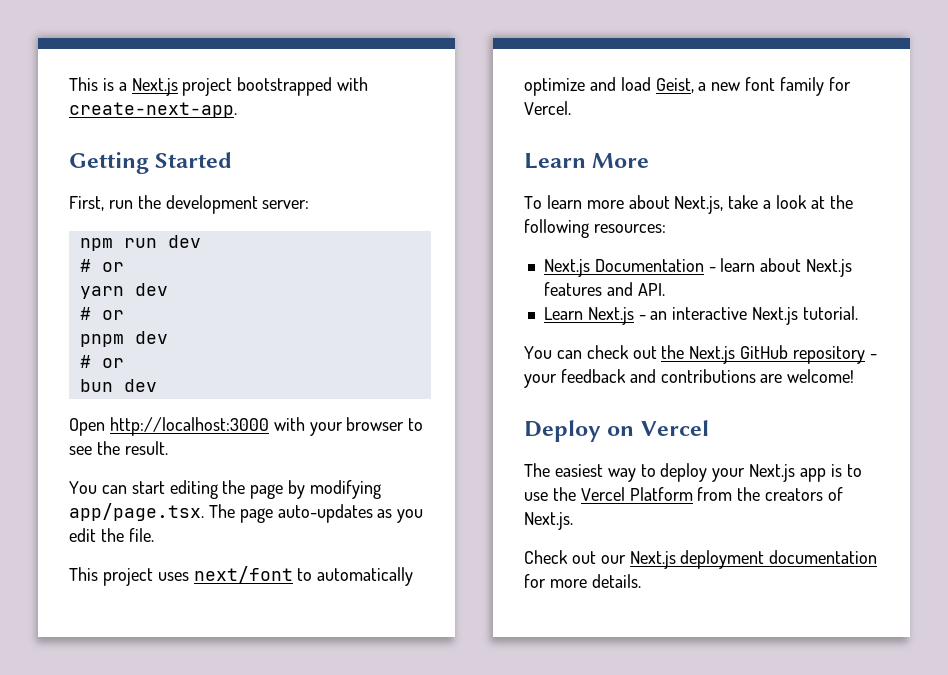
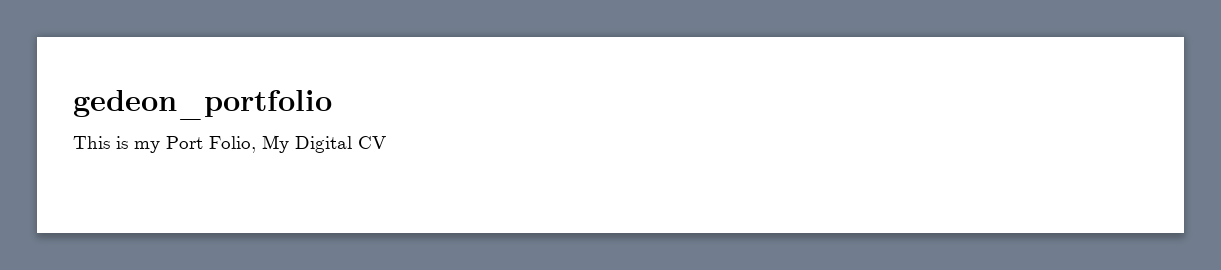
+ gedeon_portfolio
- This is a Next.js project bootstrapped with create-next-app.
- Getting Started
- First, run the development server:
- npm run dev
- # or
- yarn dev
- # or
- pnpm dev
- # or
- bun dev
- Open http://localhost:3000 with your browser to see the result.
- You can start editing the page by modifying app/page.tsx. The page auto-updates as you edit the file.
- This project uses next/font to automatically optimize and load Geist, a new font family for Vercel.
- Learn More
- To learn more about Next.js, take a look at the following resources:
- Next.js Documentation - learn about Next.js features and API.
- Learn Next.js - an interactive Next.js tutorial.
- You can check out the Next.js GitHub repository - your feedback and contributions are welcome!
- Deploy on Vercel
- The easiest way to deploy your Next.js app is to use the Vercel Platform from the creators of Next.js.
- Check out our Next.js deployment documentation for more details.
+ This is my Port Folio, My Digital CV

